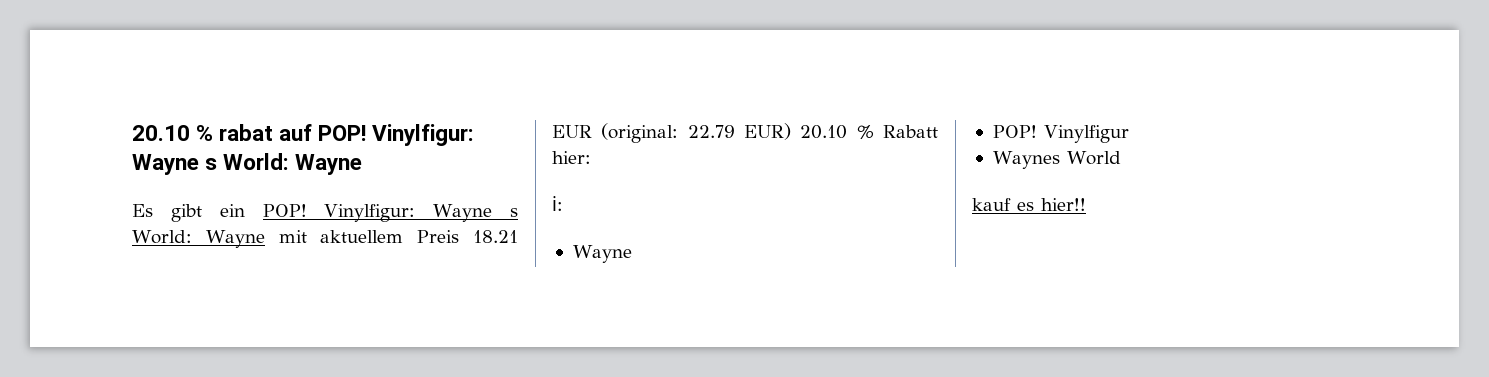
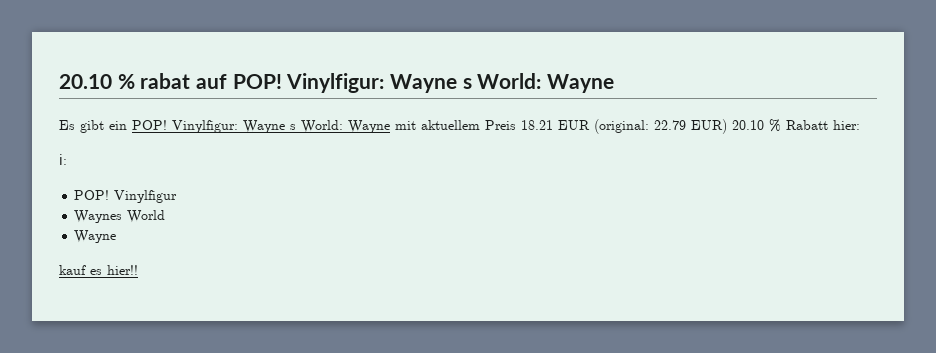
  ℹ:
- Wayne
  Waynes World
+ Wayne

